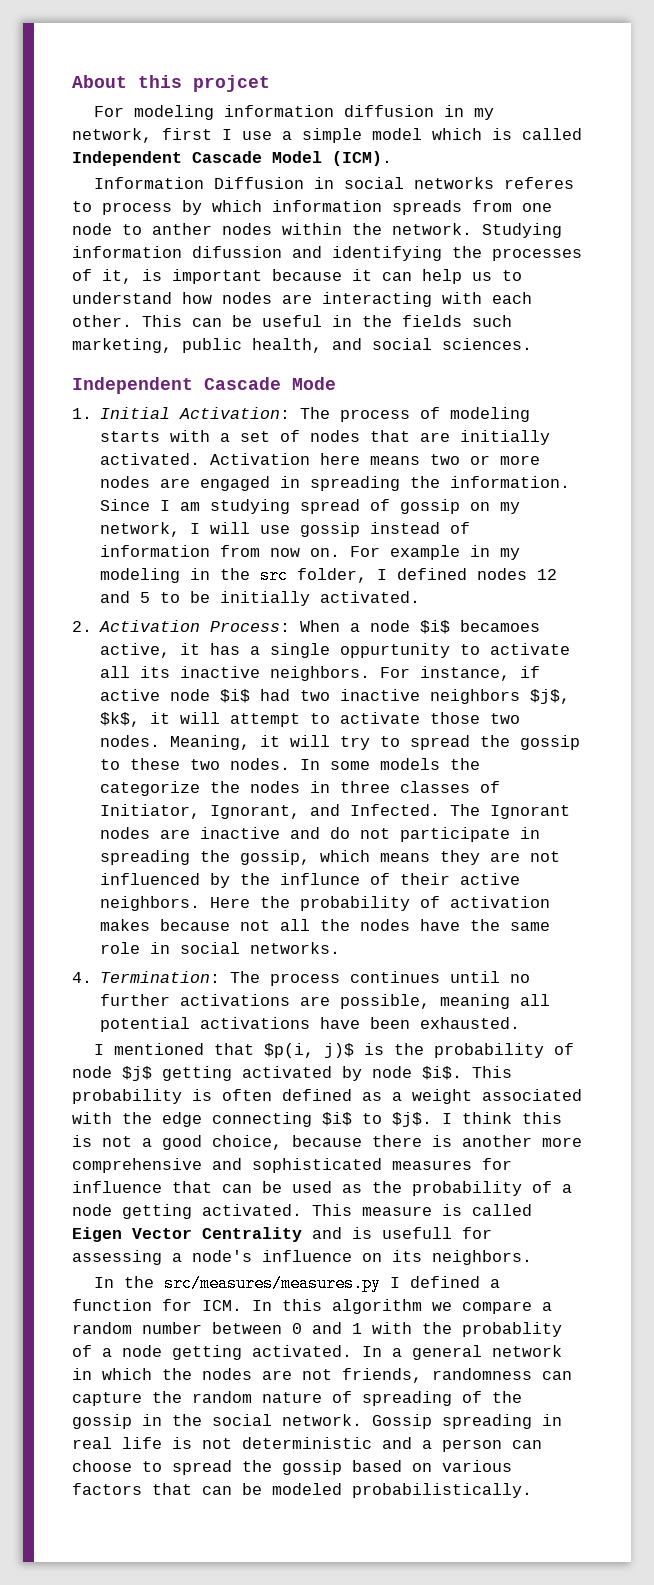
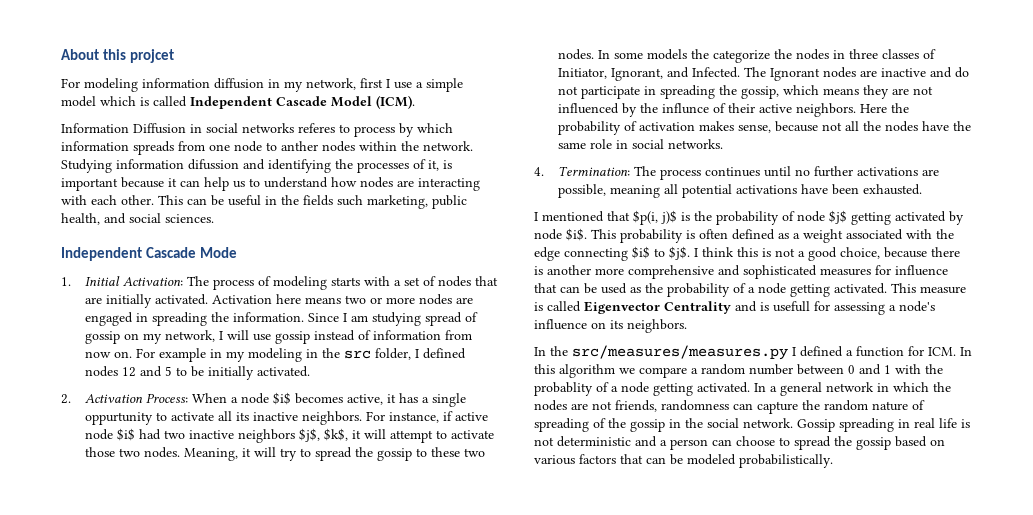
- 2. Activation Process: When a node $i$ becamoes active, it has a single oppurtunity to activate all its inactive neighbors.
+ 2. Activation Process: When a node $i$ becomes active, it has a single oppurtunity to activate all its inactive neighbors.
- Here the probability of activation makes because not all the nodes have the same role in social networks.
+ Here the probability of activation makes sense, because not all the nodes have the same role in social networks.
- This measure is called Eigen Vector Centrality and is usefull for assessing a node's influence on its neighbors.
+ This measure is called Eigenvector Centrality and is usefull for assessing a node's influence on its neighbors.

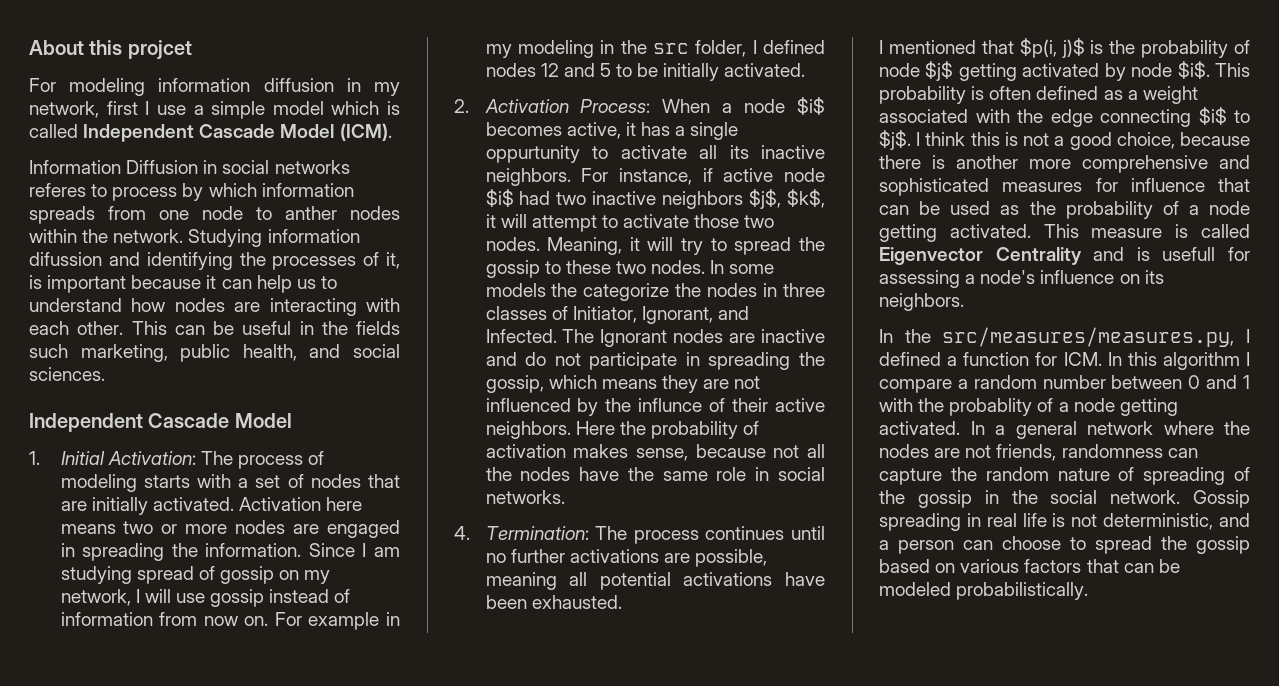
  This can be useful in the fields such marketing, public health, and social sciences.
- Independent Cascade Mode
+ Independent Cascade Model
- In the src/measures/measures.py I defined a function for ICM. In this algorithm we compare a random number between 0 and 1 with the probablity of a node getting activated.
+ In the src/measures/measures.py, I defined a function for ICM. In this algorithm I compare a random number between 0 and 1 with the probablity of a node getting activated.
- In a general network in which the nodes are not friends, randomness can capture the random nature of spreading of the gossip in the social network.
+ In a general network where the nodes are not friends, randomness can capture the random nature of spreading of the gossip in the social network.
- Gossip spreading in real life is not deterministic and a person can choose to spread the gossip based on various factors that can be modeled probabilistically.
+ Gossip spreading in real life is not deterministic, and a person can choose to spread the gossip based on various factors that can be modeled probabilistically.

